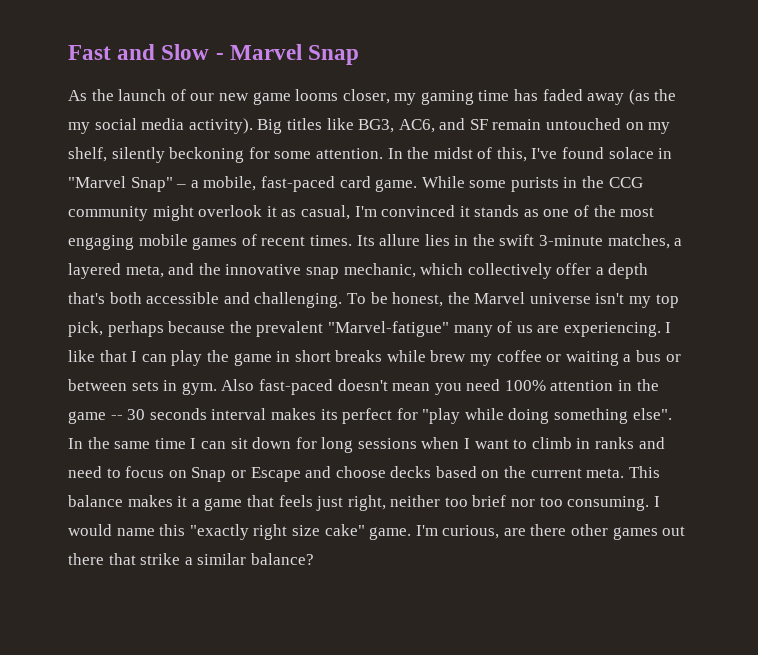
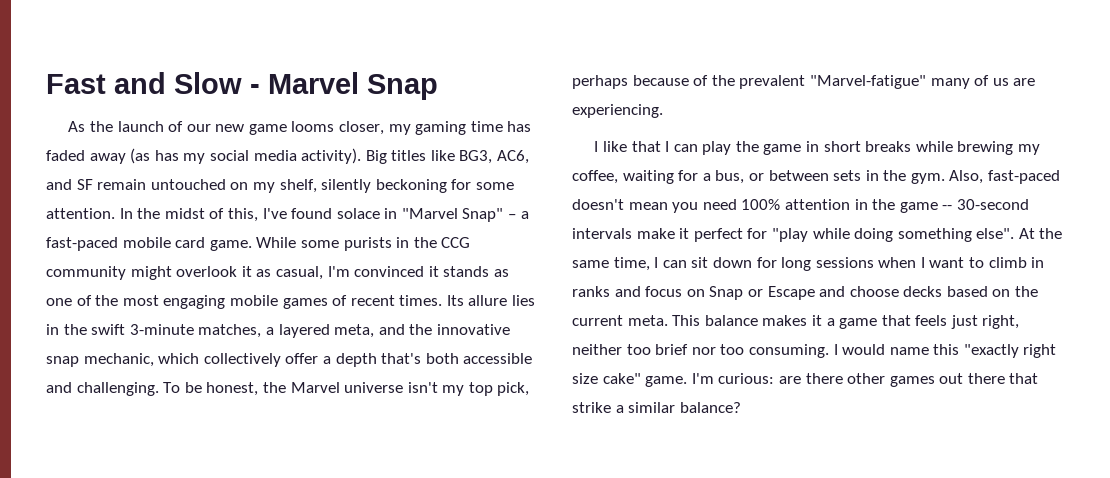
- As the launch of our new game looms closer, my gaming time has faded away (as the my social media activity).
+ As the launch of our new game looms closer, my gaming time has faded away (as has my social media activity).
- In the midst of this, I've found solace in "Marvel Snap" – a mobile, fast-paced card game.
+ In the midst of this, I've found solace in "Marvel Snap" – a fast-paced mobile card game.
- To be honest, the Marvel universe isn't my top pick, perhaps because the prevalent "Marvel-fatigue" many of us are experiencing. I like that I can play the game in short breaks while brew my coffee or waiting a bus or between sets in gym. Also fast-paced doesn't mean you need 100% attention in the game -- 30 seconds interval makes its perfect for "play while doing something else".
+ To be honest, the Marvel universe isn't my top pick, perhaps because of the prevalent "Marvel-fatigue" many of us are experiencing.
+ I like that I can play the game in short breaks while brewing my coffee, waiting for a bus, or between sets in the gym. Also, fast-paced doesn't mean you need 100% attention in the game -- 30-second intervals make it perfect for "play while doing something else".
- In the same time I can sit down for long sessions when I want to climb in ranks and need to focus on Snap or Escape and choose decks based on the current meta.
+ At the same time, I can sit down for long sessions when I want to climb in ranks and focus on Snap or Escape and choose decks based on the current meta.
- I'm curious, are there other games out there that strike a similar balance?
+ I'm curious: are there other games out there that strike a similar balance?

